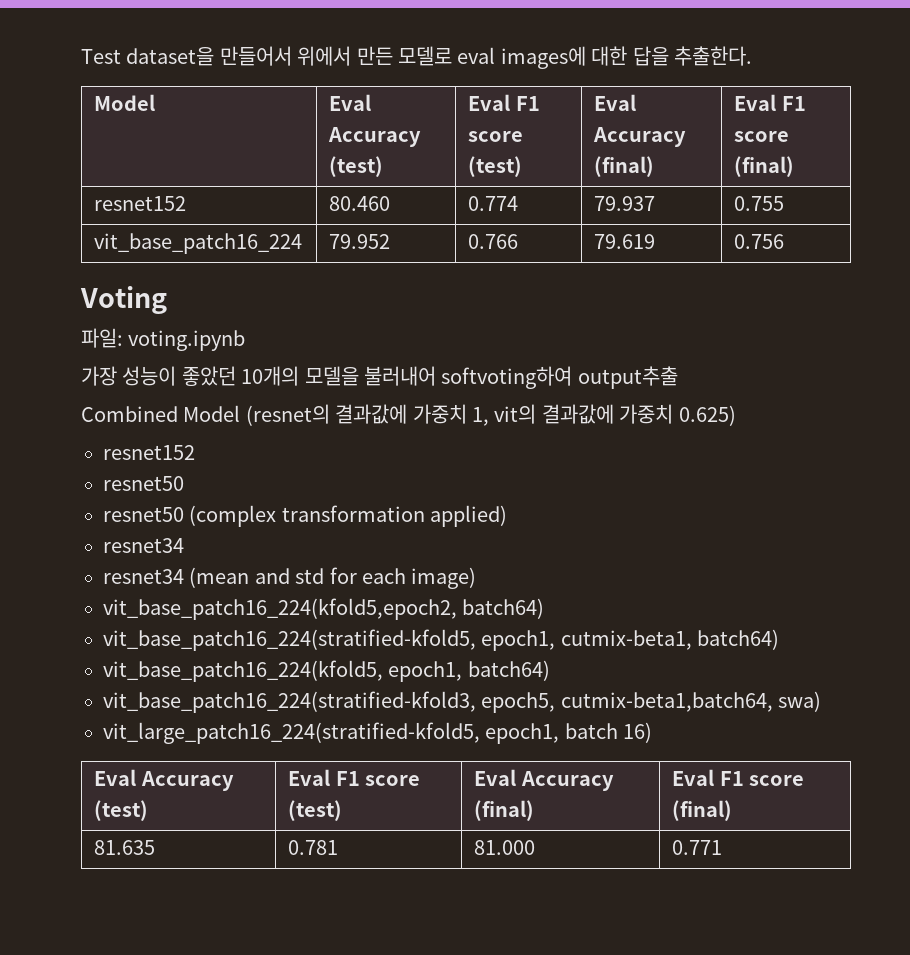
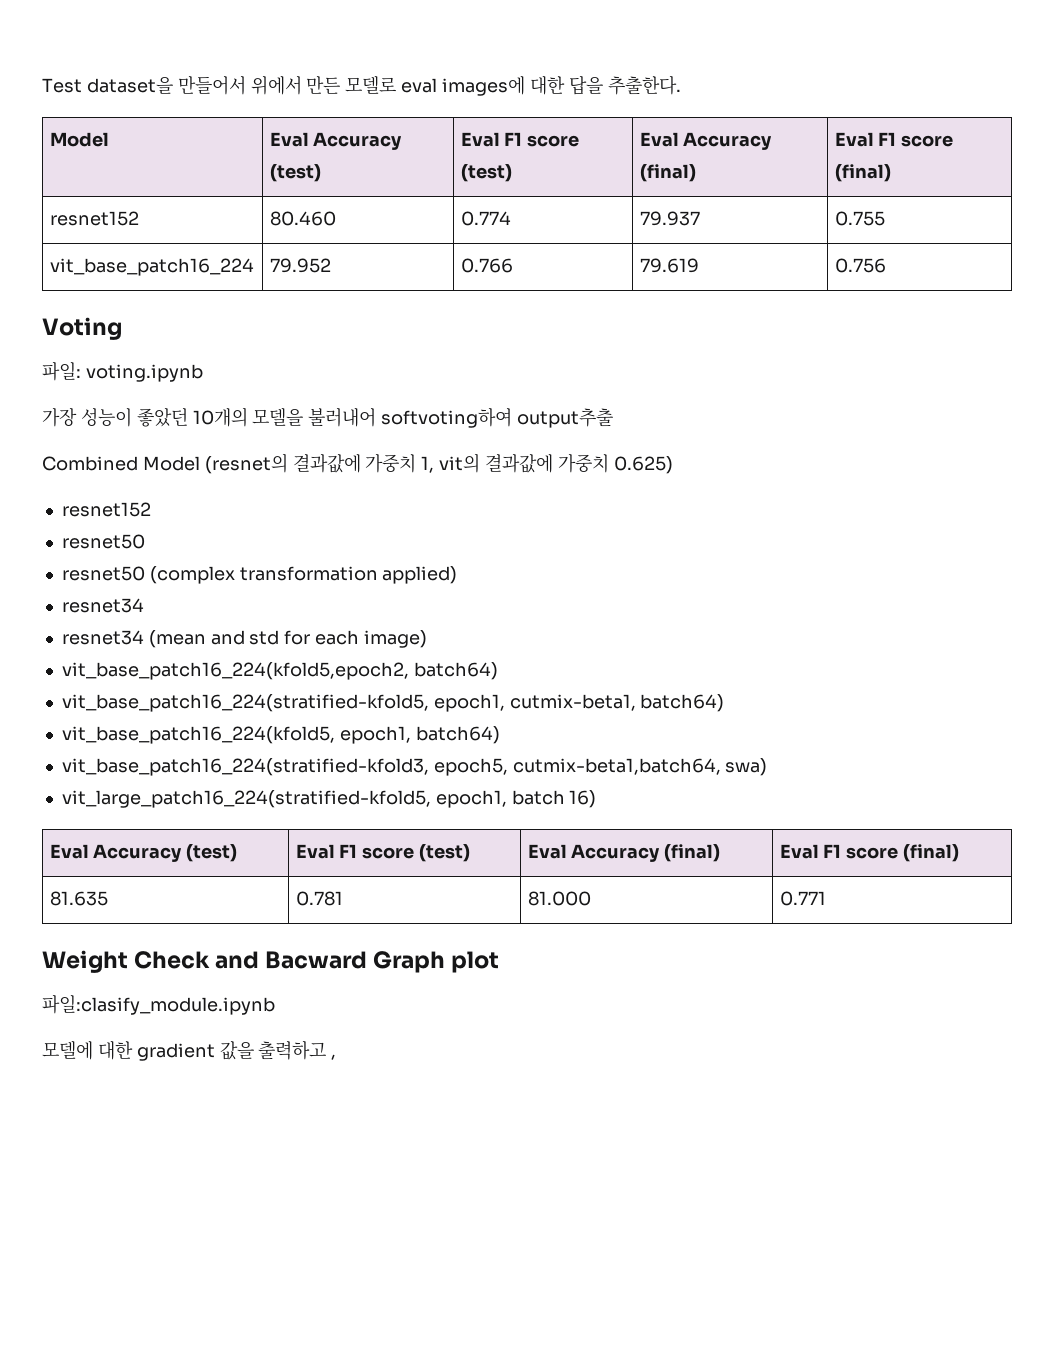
+ Weight Check and Bacward Graph plot
+ 파일:clasify_module.ipynb
+ 모델에 대한 gradient 값을 출력하고 ,

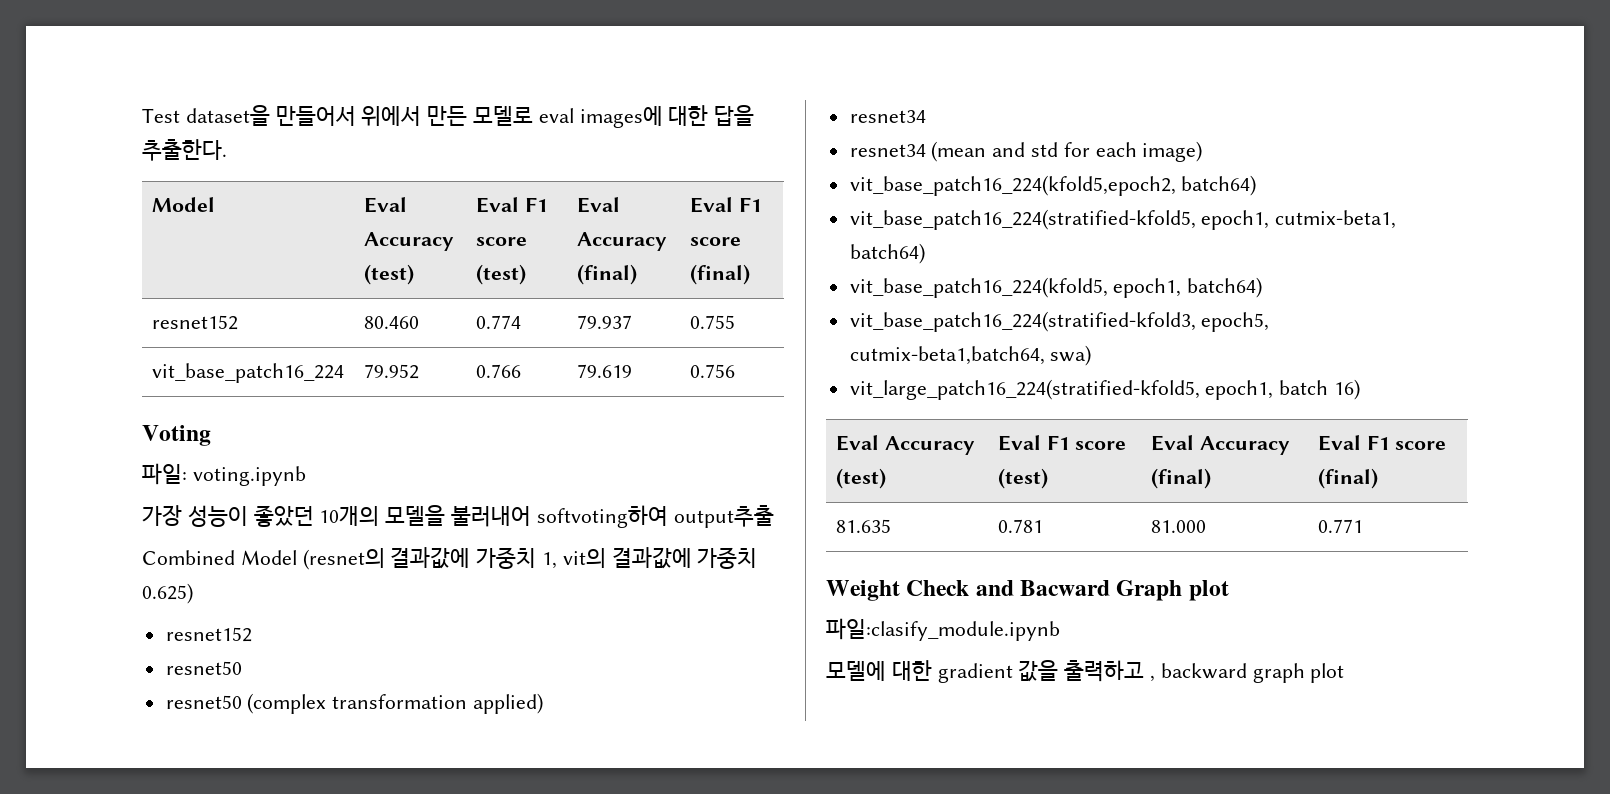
- 모델에 대한 gradient 값을 출력하고 ,
+ 모델에 대한 gradient 값을 출력하고 , backward graph plot

